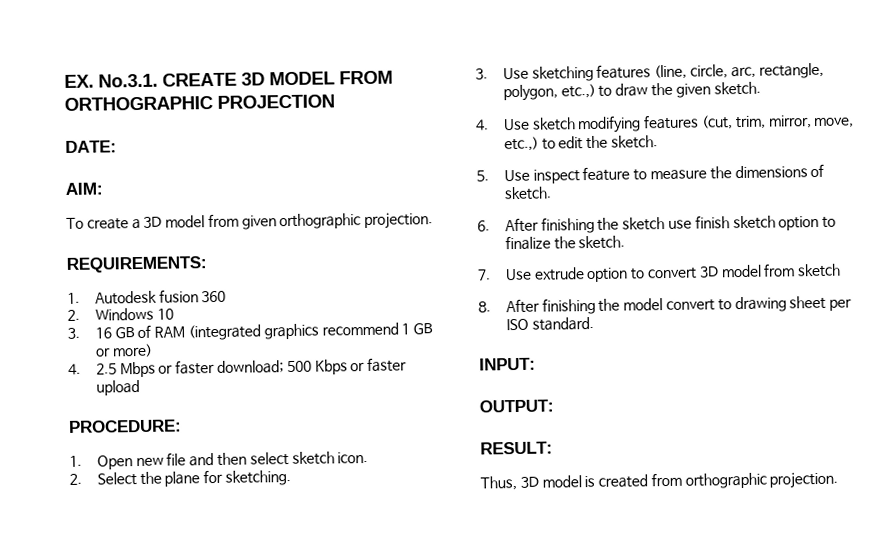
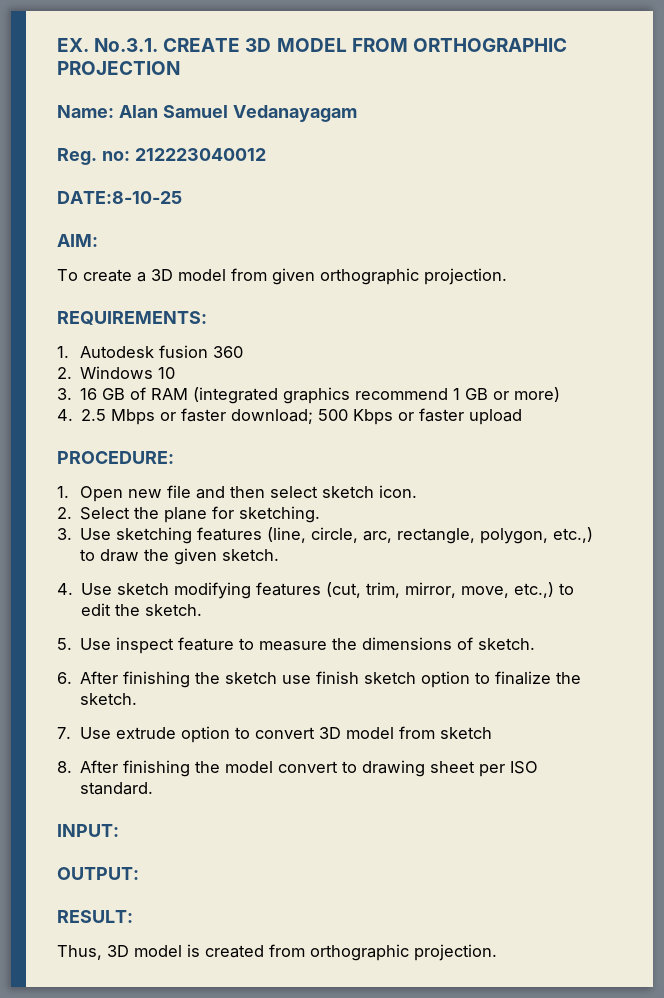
- DATE:
+ Name: Alan Samuel Vedanayagam
+ Reg. no: 212223040012
+ DATE:8-10-25

